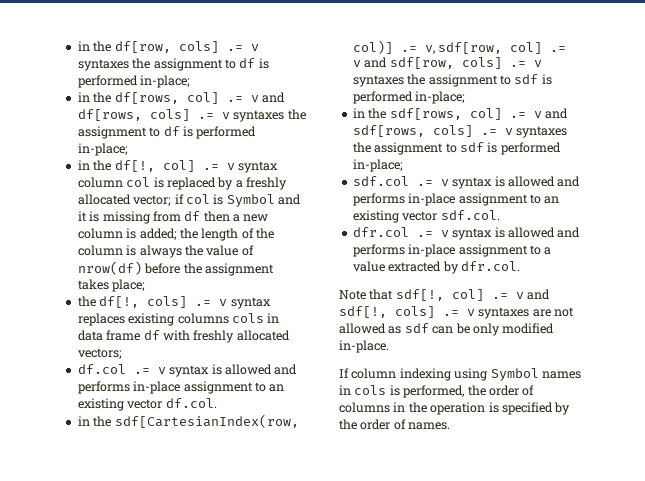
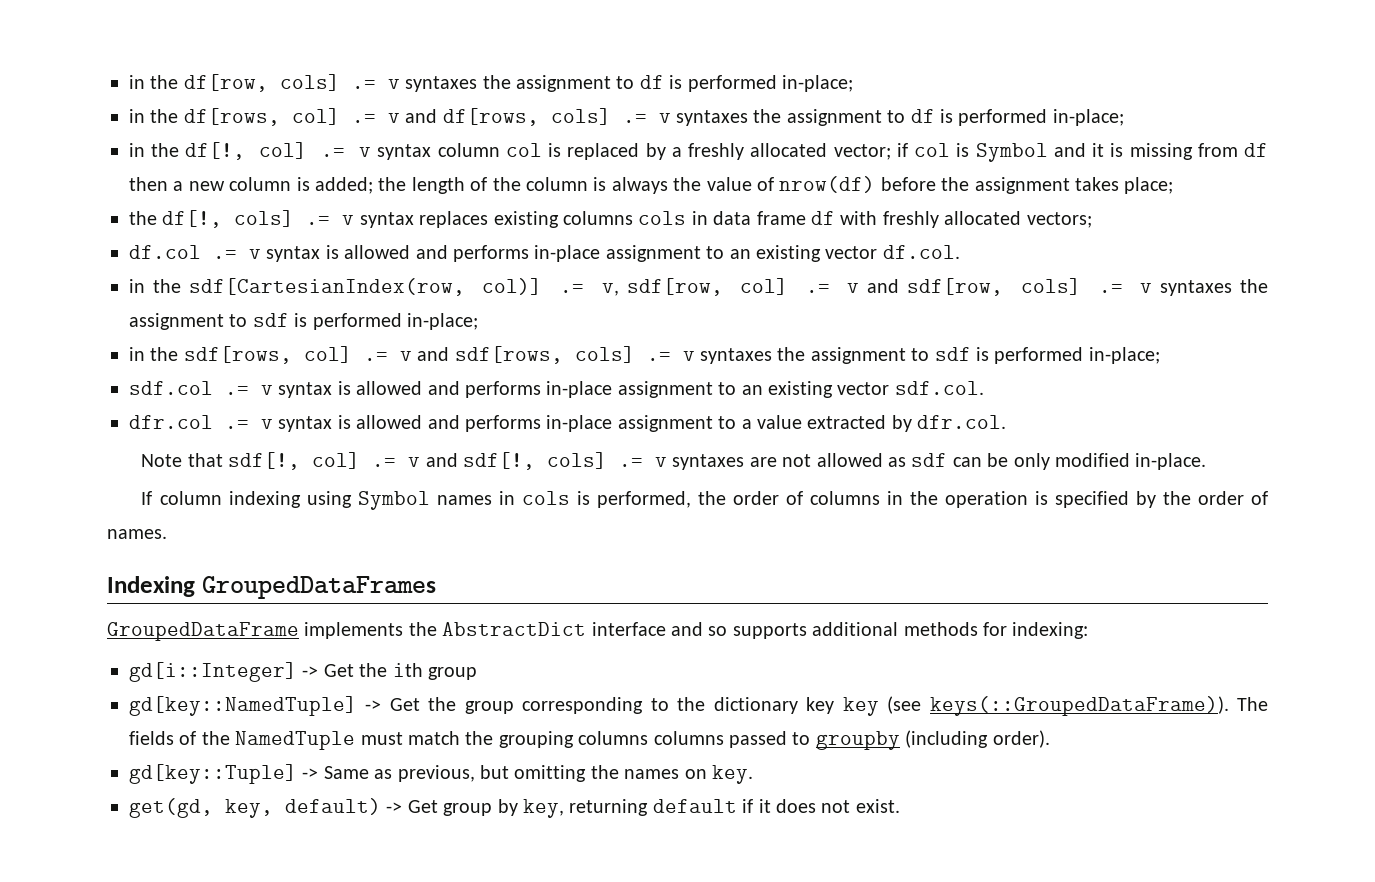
+ Indexing GroupedDataFrames
+ GroupedDataFrame implements the AbstractDict interface and so supports additional methods for indexing:
+ gd[i::Integer] -> Get the ith group
+ gd[key::NamedTuple] -> Get the group corresponding to the dictionary key key (see keys(::GroupedDataFrame)). The fields of the NamedTuple must match the grouping columns columns passed to groupby (including order).
+ gd[key::Tuple] -> Same as previous, but omitting the names on key.
+ get(gd, key, default) -> Get group by key, returning default if it does not exist.

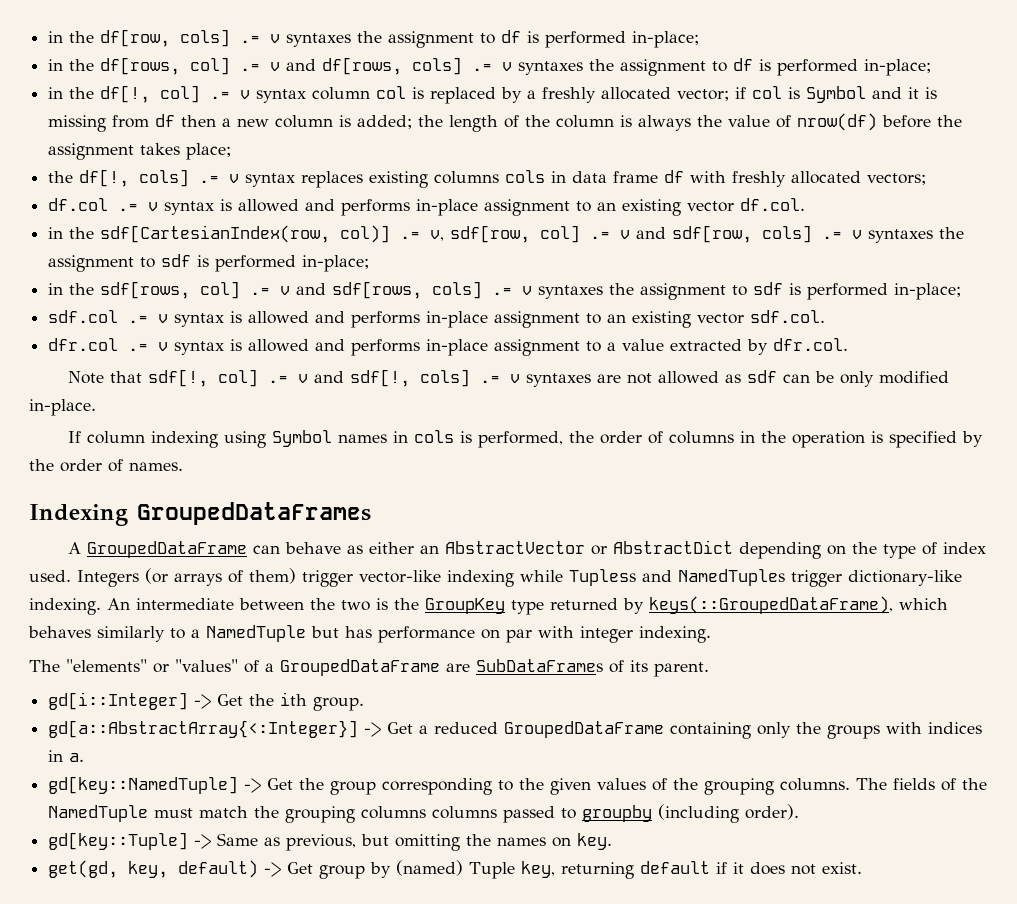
- GroupedDataFrame implements the AbstractDict interface and so supports additional methods for indexing:
+ A GroupedDataFrame can behave as either an AbstractVector or AbstractDict depending on the type of index used. Integers (or arrays of them) trigger vector-like indexing while Tupless and NamedTuples trigger dictionary-like indexing. An intermediate between the two is the GroupKey type returned by keys(::GroupedDataFrame), which behaves similarly to a NamedTuple but has performance on par with integer indexing.
+ The "elements" or "values" of a GroupedDataFrame are SubDataFrames of its parent.
- gd[i::Integer] -> Get the ith group
+ gd[i::Integer] -> Get the ith group.
+ gd[a::AbstractArray{<:Integer}] -> Get a reduced GroupedDataFrame containing only the groups with indices in a.
- gd[key::NamedTuple] -> Get the group corresponding to the dictionary key key (see keys(::GroupedDataFrame)).
+ gd[key::NamedTuple] -> Get the group corresponding to the given values of the grouping columns.
- get(gd, key, default) -> Get group by key, returning default if it does not exist.
+ get(gd, key, default) -> Get group by (named) Tuple key, returning default if it does not exist.

